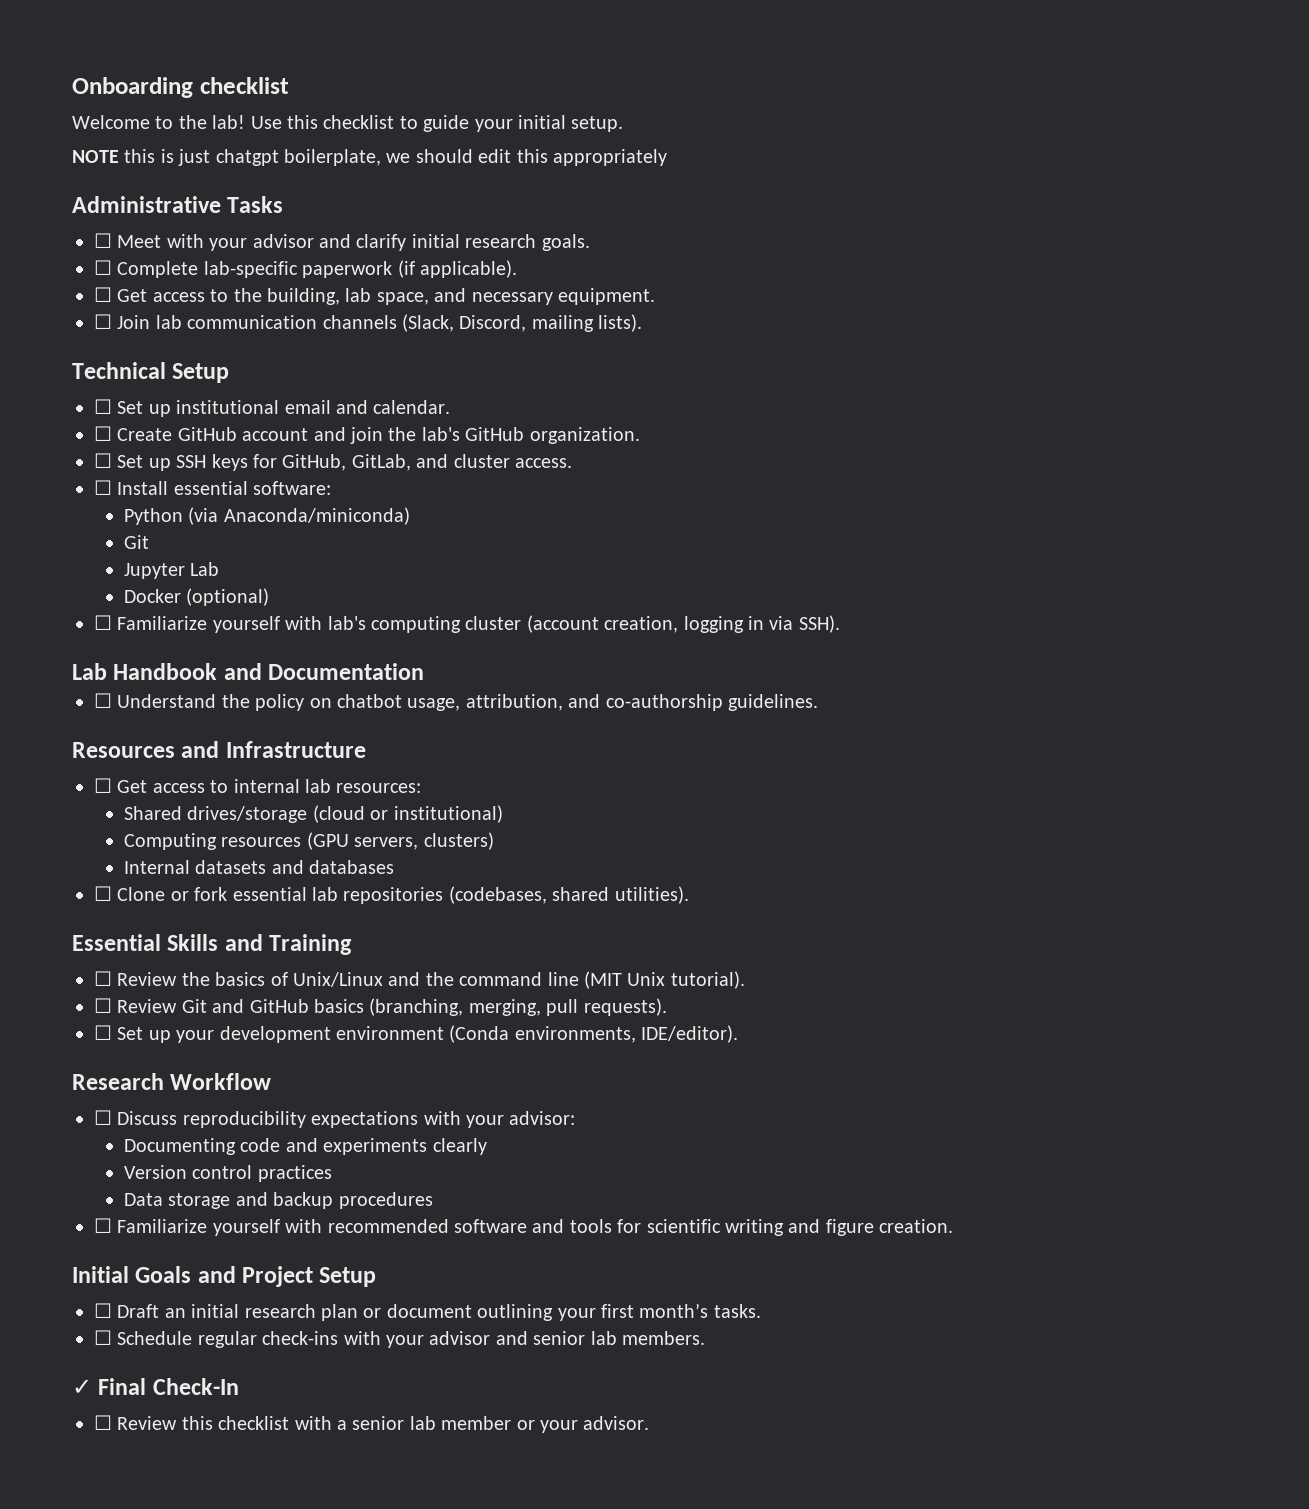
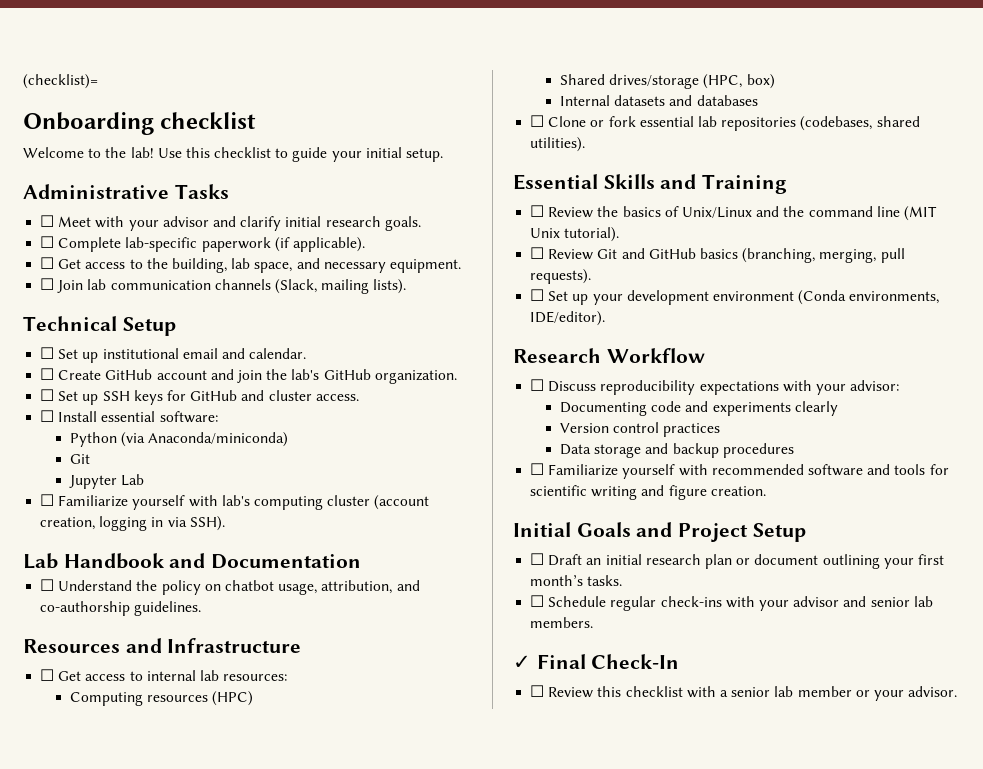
+ (checklist)=
- NOTE this is just chatgpt boilerplate, we should edit this appropriately
- ☐ Join lab communication channels (Slack, Discord, mailing lists).
+ ☐ Join lab communication channels (Slack, mailing lists).
- ☐ Set up SSH keys for GitHub, GitLab, and cluster access.
+ ☐ Set up SSH keys for GitHub and cluster access.
- Docker (optional)
+ Computing resources (HPC)
- Shared drives/storage (cloud or institutional)
- Computing resources (GPU servers, clusters)
+ Shared drives/storage (HPC, box)

